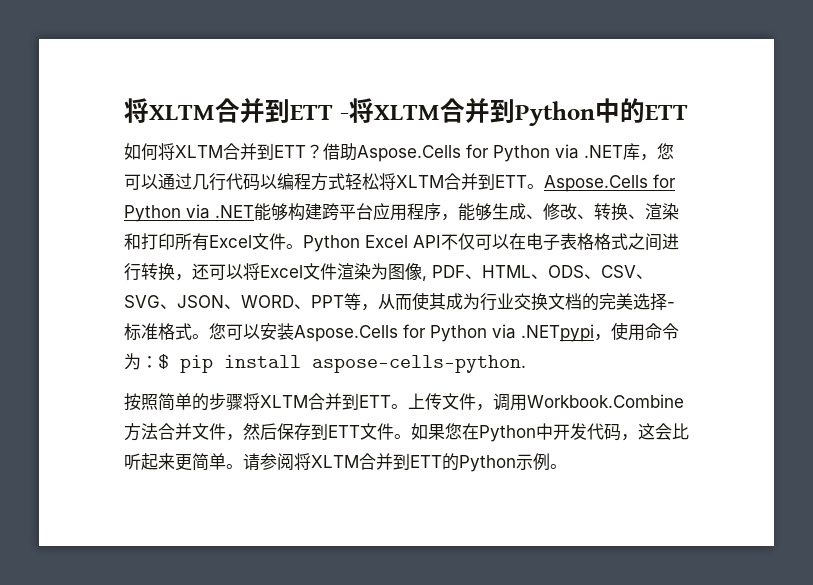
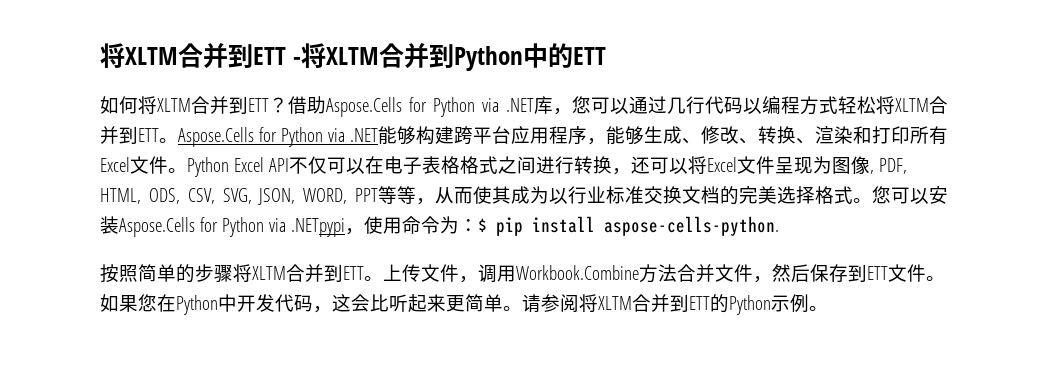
- Python Excel API不仅可以在电子表格格式之间进行转换，还可以将Excel文件渲染为图像, PDF、HTML、ODS、CSV、SVG、JSON、WORD、PPT等，从而使其成为行业交换文档的完美选择-标准格式。
+ Python Excel API不仅可以在电子表格格式之间进行转换，还可以将Excel文件呈现为图像, PDF, HTML, ODS, CSV, SVG, JSON, WORD, PPT等等，从而使其成为以行业标准交换文档的完美选择格式。

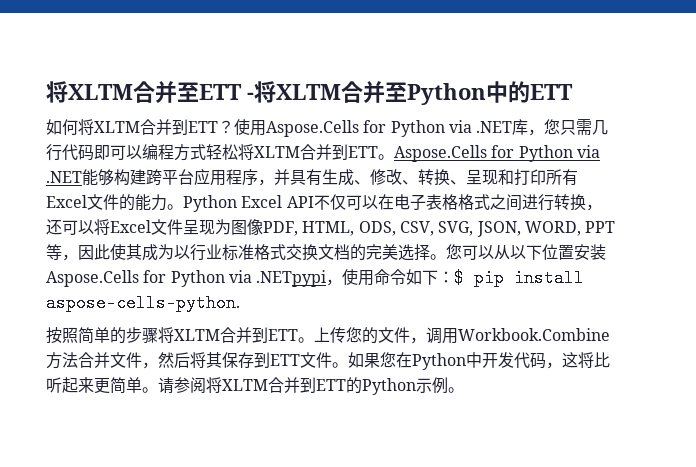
- 将XLTM合并到ETT -将XLTM合并到Python中的ETT
+ 将XLTM合并至ETT -将XLTM合并至Python中的ETT
- 借助Aspose.Cells for Python via .NET库，您可以通过几行代码以编程方式轻松将XLTM合并到ETT。
+ 使用Aspose.Cells for Python via .NET库，您只需几行代码即可以编程方式轻松将XLTM合并到ETT。
- Aspose.Cells for Python via .NET能够构建跨平台应用程序，能够生成、修改、转换、渲染和打印所有Excel文件。
+ Aspose.Cells for Python via .NET能够构建跨平台应用程序，并具有生成、修改、转换、呈现和打印所有Excel文件的能力。
- Python Excel API不仅可以在电子表格格式之间进行转换，还可以将Excel文件呈现为图像, PDF, HTML, ODS, CSV, SVG, JSON, WORD, PPT等等，从而使其成为以行业标准交换文档的完美选择格式。
+ Python Excel API不仅可以在电子表格格式之间进行转换，还可以将Excel文件呈现为图像PDF, HTML, ODS, CSV, SVG, JSON, WORD, PPT等，因此使其成为以行业标准格式交换文档的完美选择。
- 您可以安装Aspose.Cells for Python via .NETpypi，使用命令为：$ pip install aspose-cells-python.
+ 您可以从以下位置安装Aspose.Cells for Python via .NETpypi，使用命令如下：$ pip install aspose-cells-python.
- 上传文件，调用Workbook.Combine方法合并文件，然后保存到ETT文件。
+ 上传您的文件，调用Workbook.Combine方法合并文件，然后将其保存到ETT文件。
- 如果您在Python中开发代码，这会比听起来更简单。
+ 如果您在Python中开发代码，这将比听起来更简单。

